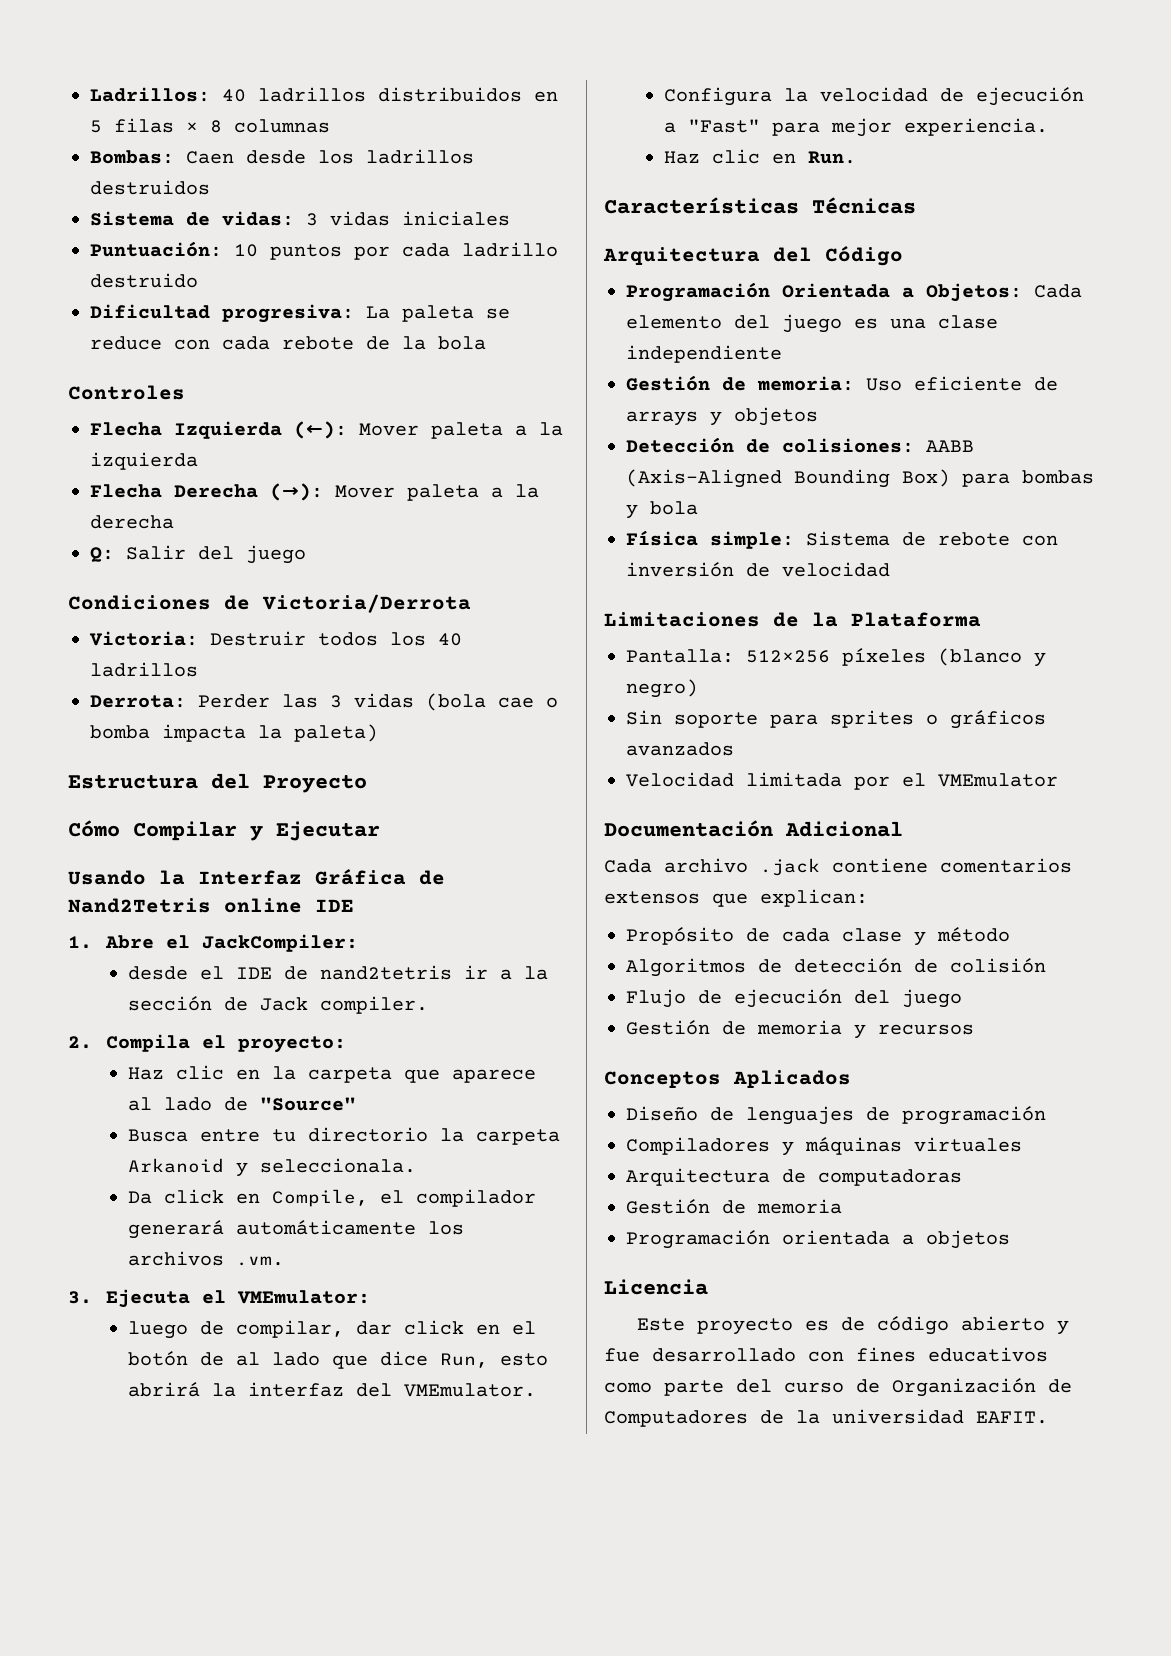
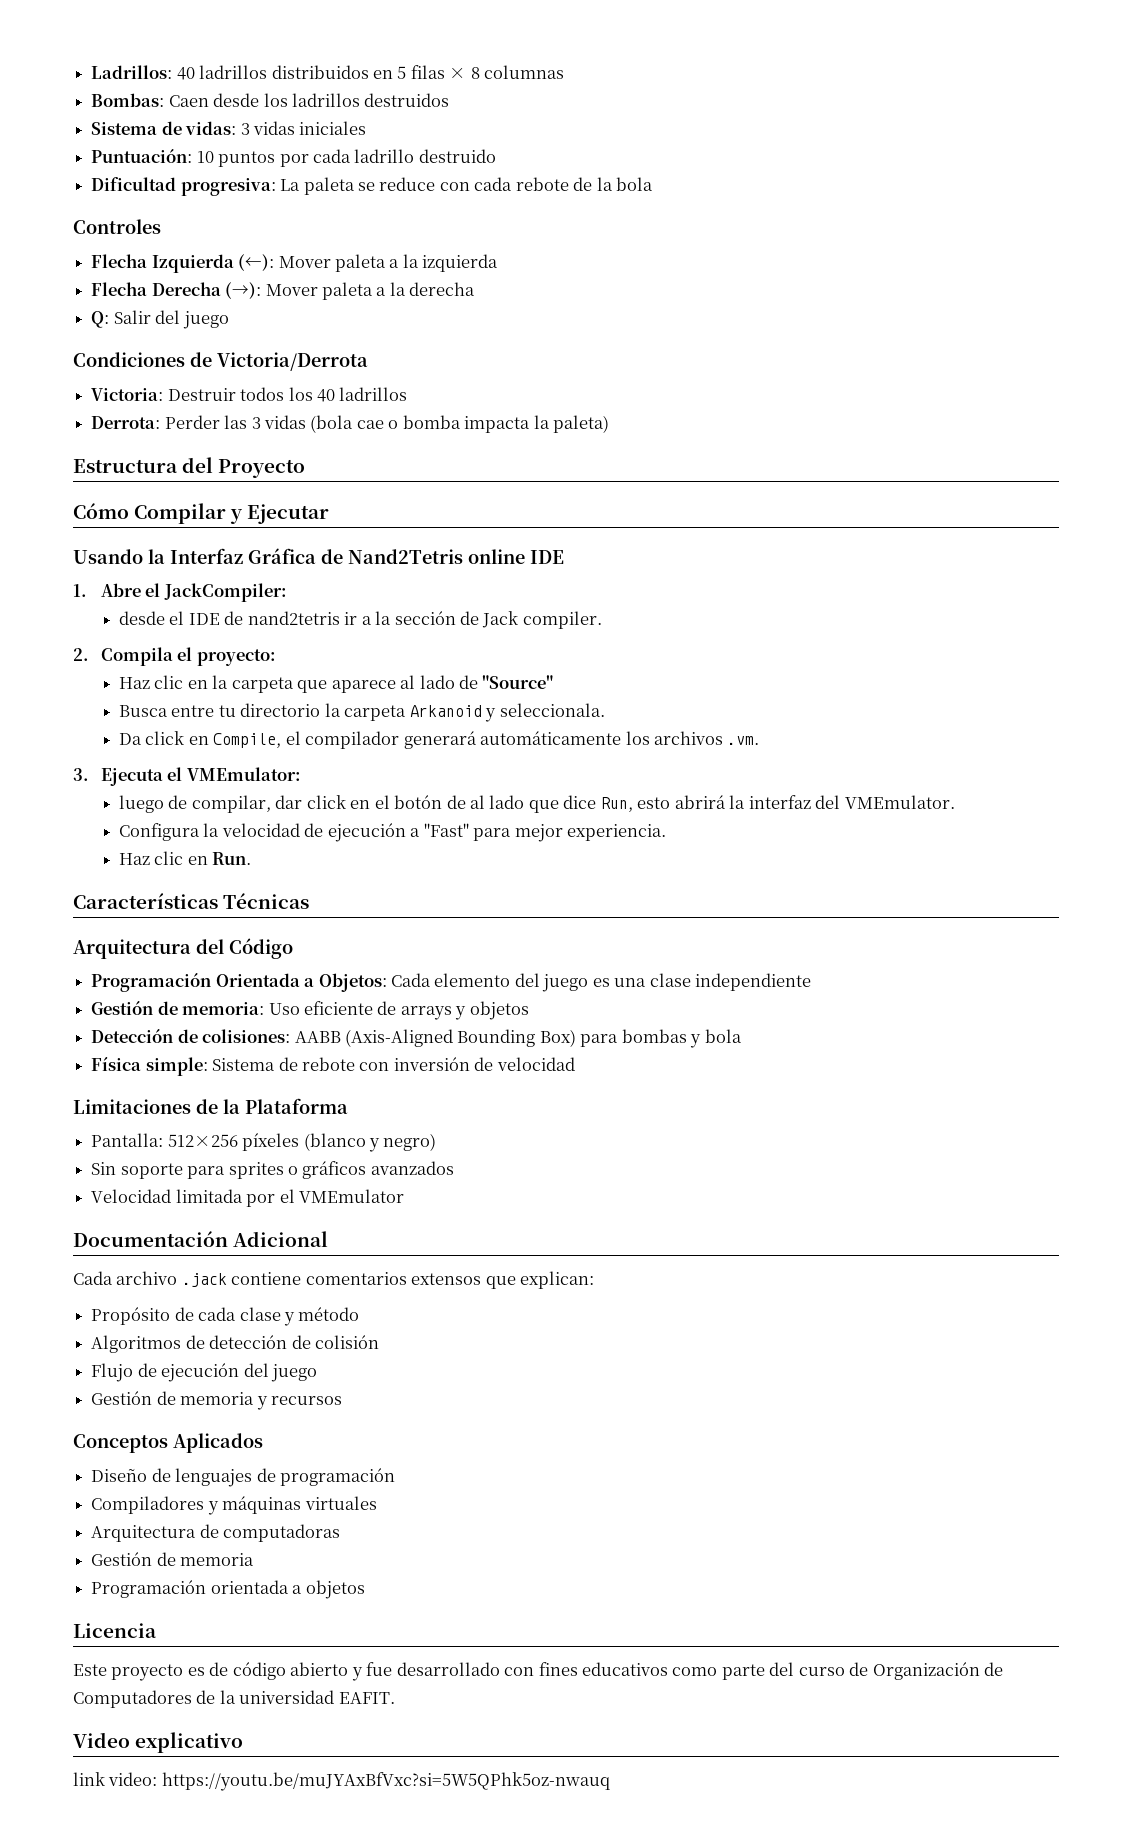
+ Video explicativo
+ link video: https://youtu.be/muJYAxBfVxc?si=5W5QPhk5oz-nwauq

